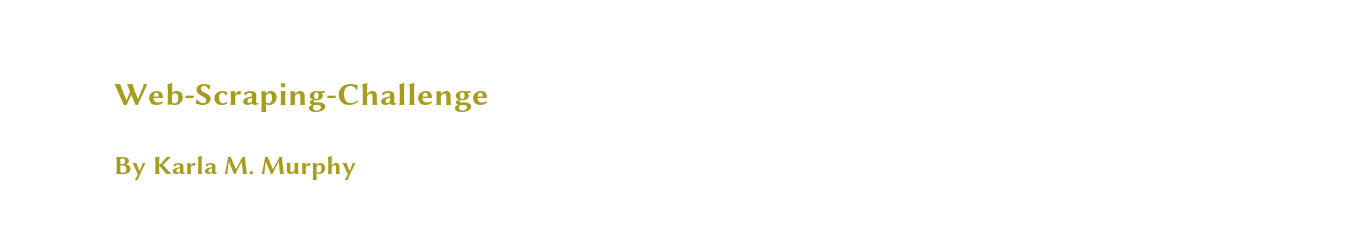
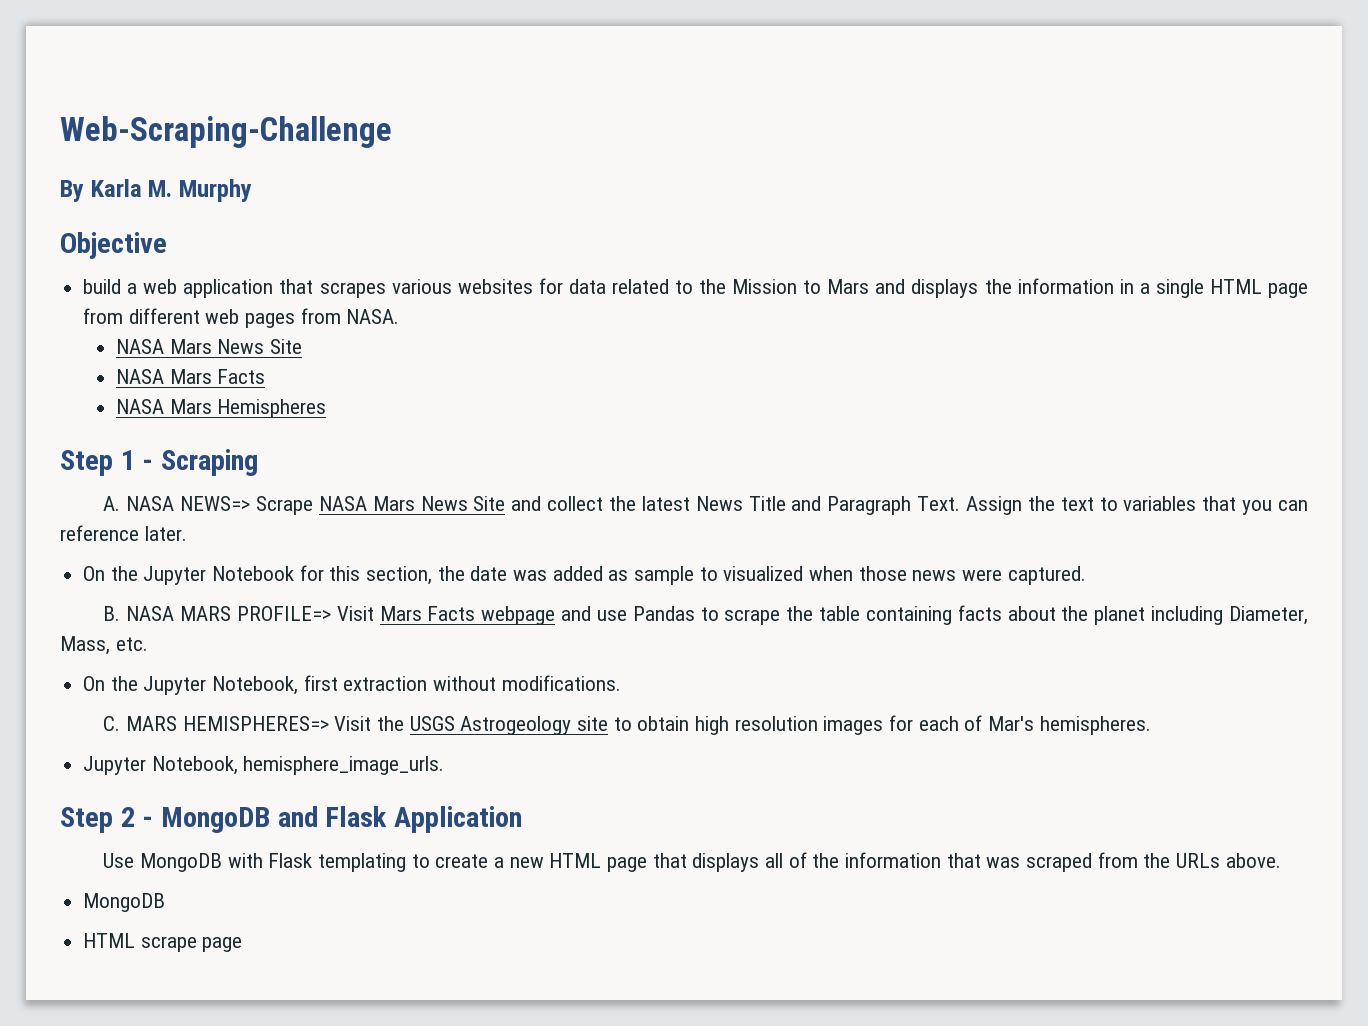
+ Objective
+ build a web application that scrapes various websites for data related to the Mission to Mars and displays the information in a single HTML page from different web pages from NASA.
+ NASA Mars News Site
+ NASA Mars Facts
+ NASA Mars Hemispheres
+ Step 1 - Scraping
+ A. NASA NEWS=> Scrape NASA Mars News Site and collect the latest News Title and Paragraph Text. Assign the text to variables that you can reference later.
+ On the Jupyter Notebook for this section, the date was added as sample to visualized when those news were captured.
+ B. NASA MARS PROFILE=> Visit Mars Facts webpage and use Pandas to scrape the table containing facts about the planet including Diameter, Mass, etc.
+ On the Jupyter Notebook, first extraction without modifications.
+ C. MARS HEMISPHERES=> Visit the USGS Astrogeology site to obtain high resolution images for each of Mar's hemispheres.
+ Jupyter Notebook, hemisphere_image_urls.
+ Step 2 - MongoDB and Flask Application
+ Use MongoDB with Flask templating to create a new HTML page that displays all of the information that was scraped from the URLs above.
+ MongoDB
+ HTML scrape page

